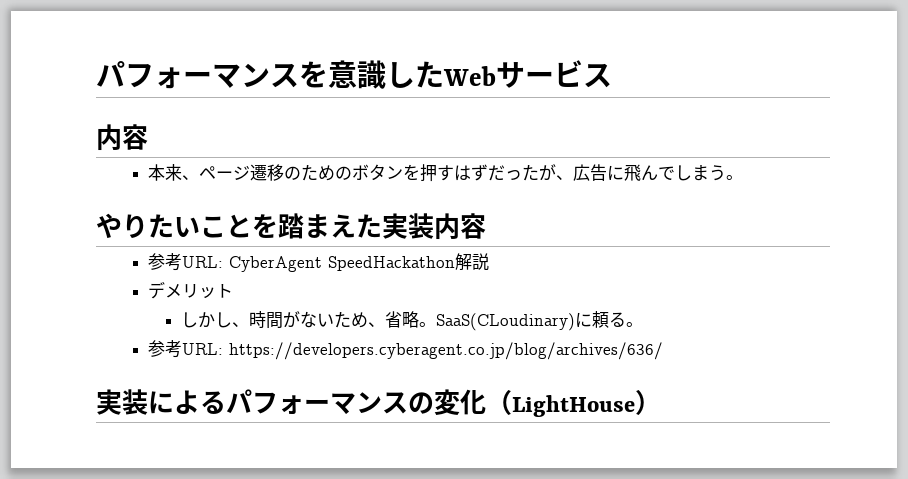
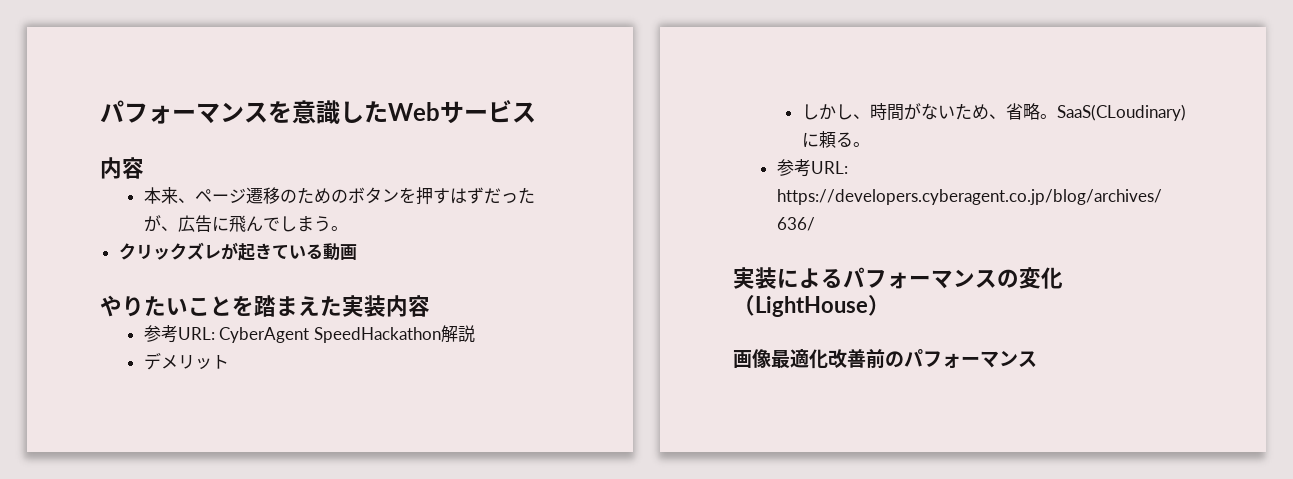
+ クリックズレが起きている動画
+ 画像最適化改善前のパフォーマンス

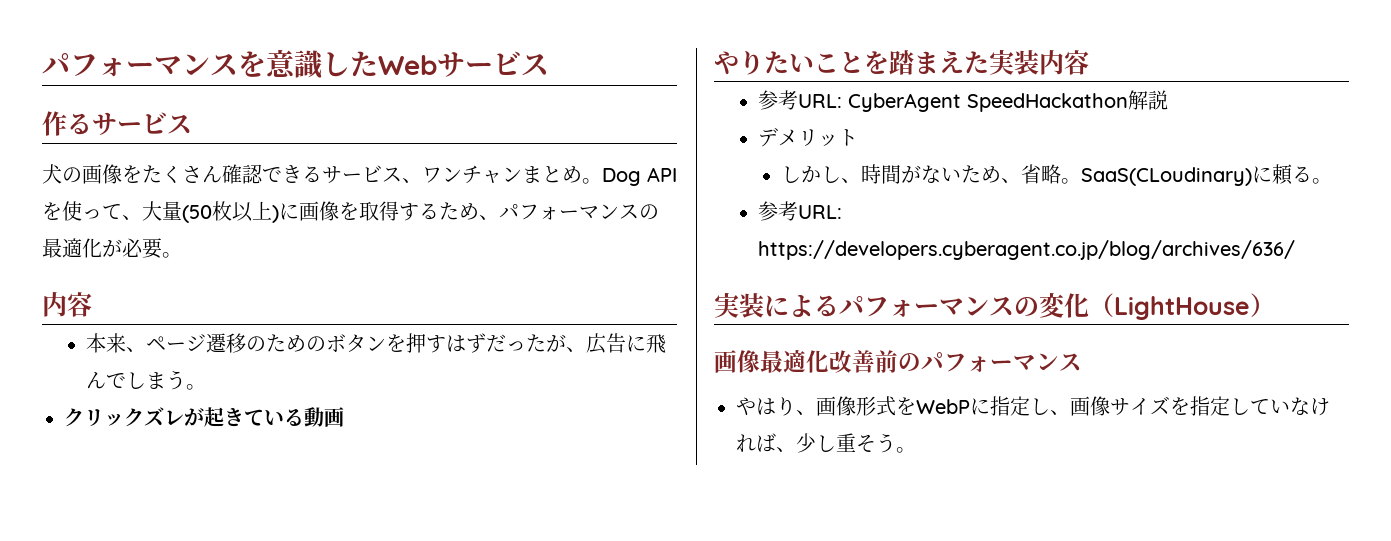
+ 作るサービス
+ 犬の画像をたくさん確認できるサービス、ワンチャンまとめ。Dog APIを使って、大量(50枚以上)に画像を取得するため、パフォーマンスの最適化が必要。
+ やはり、画像形式をWebPに指定し、画像サイズを指定していなければ、少し重そう。

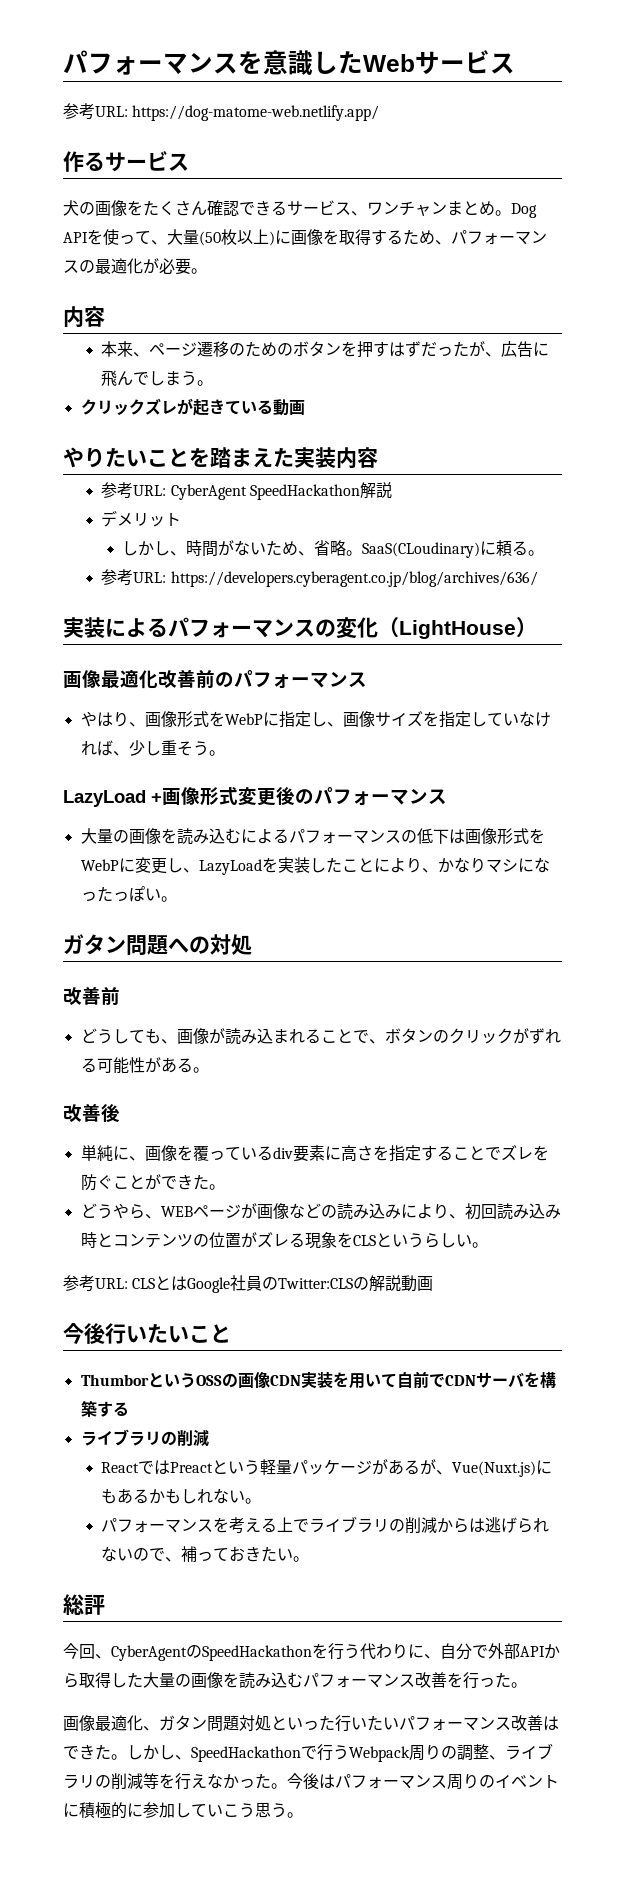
+ 参考URL: https://dog-matome-web.netlify.app/
+ LazyLoad +画像形式変更後のパフォーマンス
+ 大量の画像を読み込むによるパフォーマンスの低下は画像形式をWebPに変更し、LazyLoadを実装したことにより、かなりマシになったっぽい。
+ ガタン問題への対処
+ 改善前
+ どうしても、画像が読み込まれることで、ボタンのクリックがずれる可能性がある。
+ 改善後
+ 単純に、画像を覆っているdiv要素に高さを指定することでズレを防ぐことができた。
+ どうやら、WEBページが画像などの読み込みにより、初回読み込み時とコンテンツの位置がズレる現象をCLSというらしい。
+ 参考URL: CLSとはGoogle社員のTwitter:CLSの解説動画
+ 今後行いたいこと
+ ThumborというOSSの画像CDN実装を用いて自前でCDNサーバを構築する
+ ライブラリの削減
+ ReactではPreactという軽量パッケージがあるが、Vue(Nuxt.js)にもあるかもしれない。
+ パフォーマンスを考える上でライブラリの削減からは逃げられないので、補っておきたい。
+ 総評
+ 今回、CyberAgentのSpeedHackathonを行う代わりに、自分で外部APIから取得した大量の画像を読み込むパフォーマンス改善を行った。
+ 画像最適化、ガタン問題対処といった行いたいパフォーマンス改善はできた。しかし、SpeedHackathonで行うWebpack周りの調整、ライブラリの削減等を行えなかった。今後はパフォーマンス周りのイベントに積極的に参加していこう思う。

